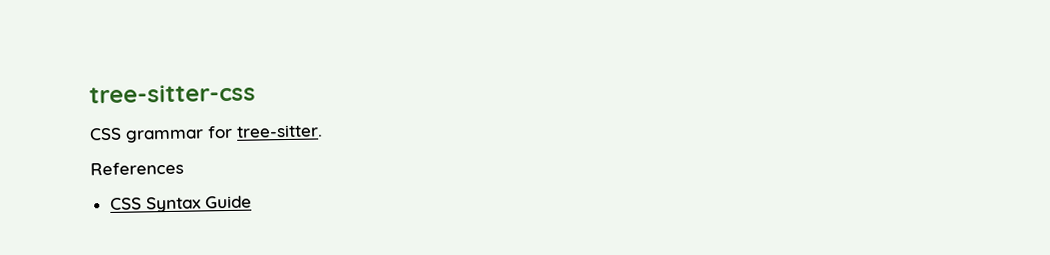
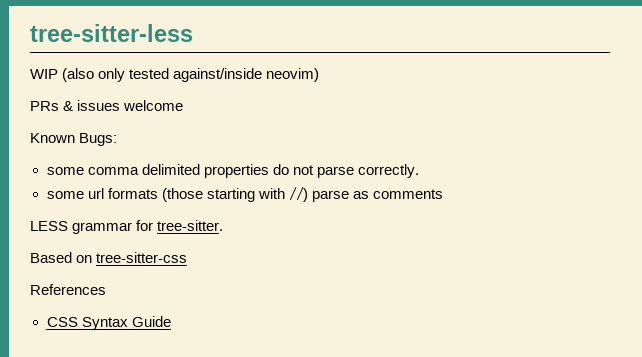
- tree-sitter-css
- CSS grammar for tree-sitter.
+ tree-sitter-less
+ WIP (also only tested against/inside neovim)
+ PRs & issues welcome
+ Known Bugs:
+ some comma delimited properties do not parse correctly.
+ some url formats (those starting with //) parse as comments
+ LESS grammar for tree-sitter.
+ Based on tree-sitter-css

